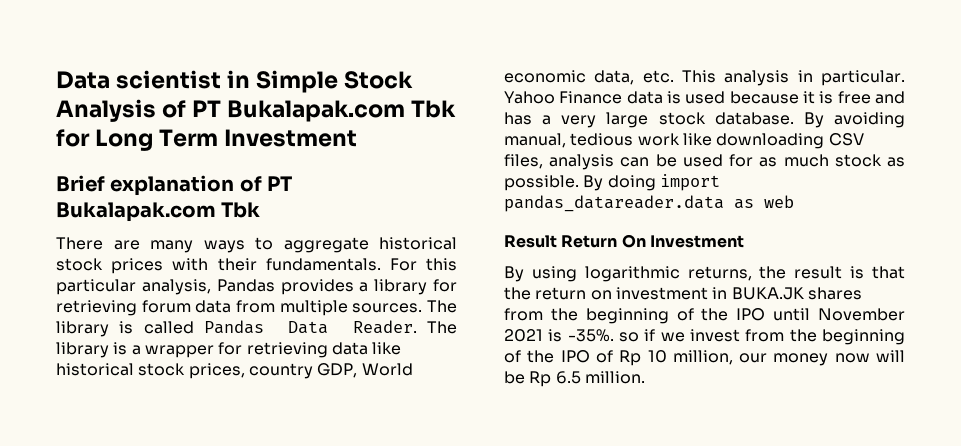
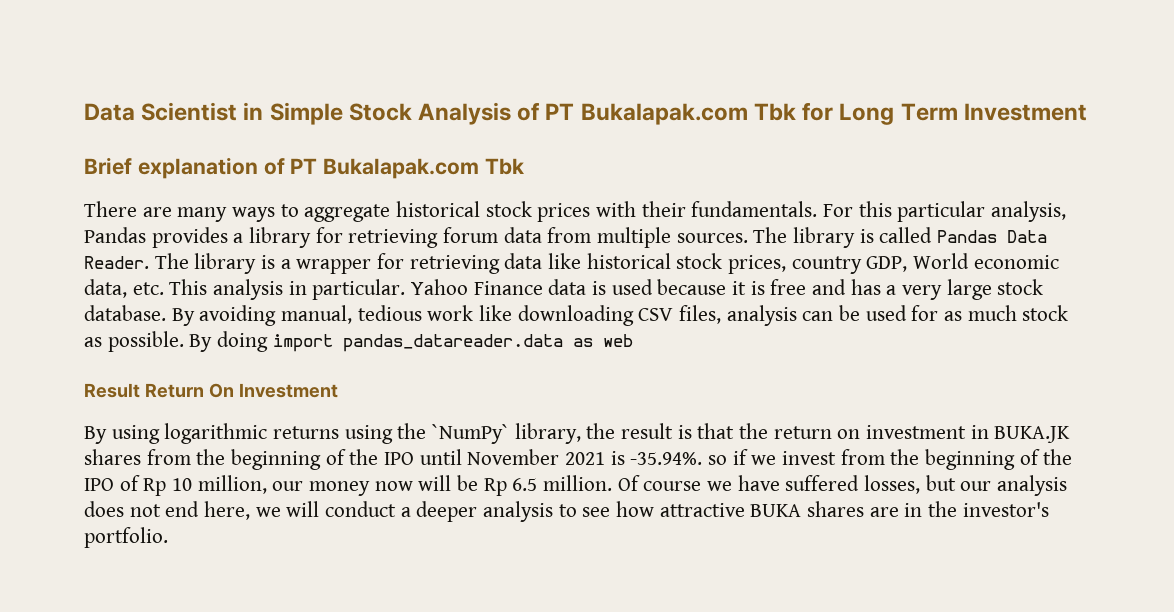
- Data scientist in Simple Stock Analysis of PT Bukalapak.com Tbk for Long Term Investment
+ Data Scientist in Simple Stock Analysis of PT Bukalapak.com Tbk for Long Term Investment
- By using logarithmic returns, the result is that the return on investment in BUKA.JK shares from the beginning of the IPO until November 2021 is -35%. so if we invest from the beginning of the IPO of Rp 10 million, our money now will be Rp 6.5 million.
+ By using logarithmic returns using the `NumPy` library, the result is that the return on investment in BUKA.JK shares from the beginning of the IPO until November 2021 is -35.94%. so if we invest from the beginning of the IPO of Rp 10 million, our money now will be Rp 6.5 million.
+ Of course we have suffered losses, but our analysis does not end here, we will conduct a deeper analysis to see how attractive BUKA shares are in the investor's portfolio.

